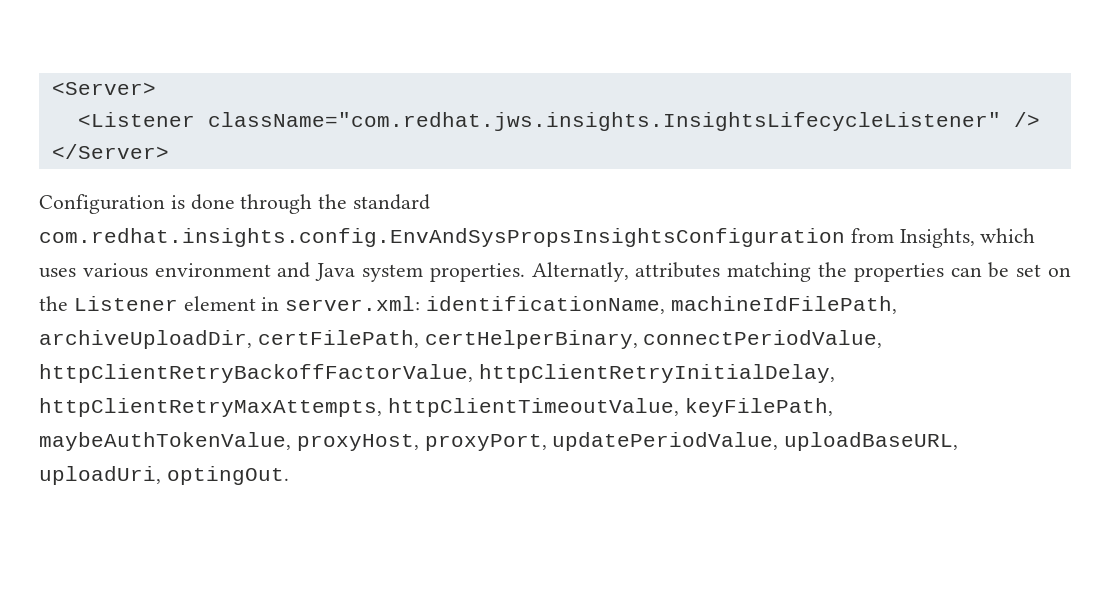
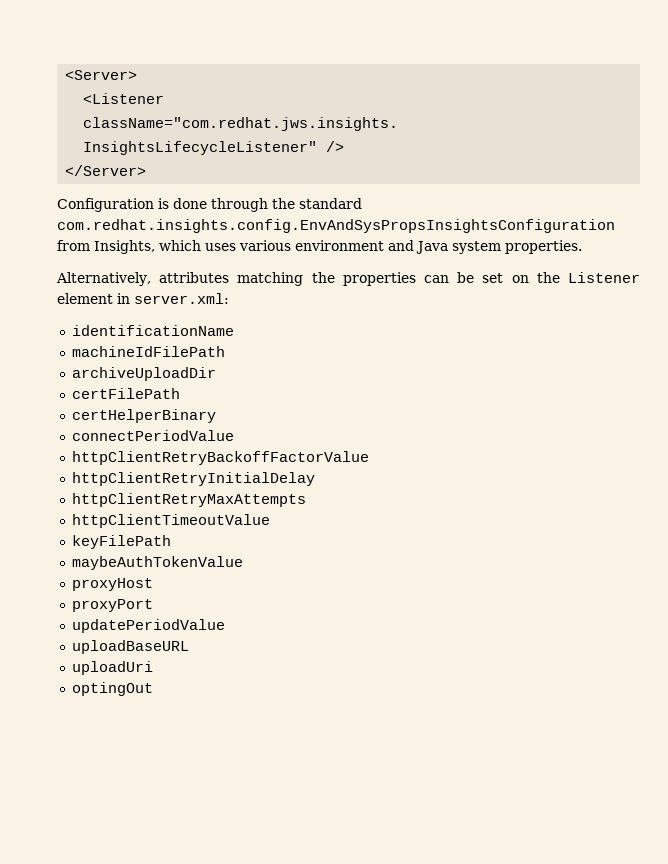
- Configuration is done through the standard com.redhat.insights.config.EnvAndSysPropsInsightsConfiguration from Insights, which uses various environment and Java system properties. Alternatly, attributes matching the properties can be set on the Listener element in server.xml: identificationName, machineIdFilePath, archiveUploadDir, certFilePath, certHelperBinary, connectPeriodValue, httpClientRetryBackoffFactorValue, httpClientRetryInitialDelay, httpClientRetryMaxAttempts, httpClientTimeoutValue, keyFilePath, maybeAuthTokenValue, proxyHost, proxyPort, updatePeriodValue, uploadBaseURL, uploadUri, optingOut.
+ Configuration is done through the standard com.redhat.insights.config.EnvAndSysPropsInsightsConfiguration from Insights, which uses various environment and Java system properties.
+ Alternatively, attributes matching the properties can be set on the Listener element in server.xml:
+ identificationName
+ machineIdFilePath
+ archiveUploadDir
+ certFilePath
+ certHelperBinary
+ connectPeriodValue
+ httpClientRetryBackoffFactorValue
+ httpClientRetryInitialDelay
+ httpClientRetryMaxAttempts
+ httpClientTimeoutValue
+ keyFilePath
+ maybeAuthTokenValue
+ proxyHost
+ proxyPort
+ updatePeriodValue
+ uploadBaseURL
+ uploadUri
+ optingOut

